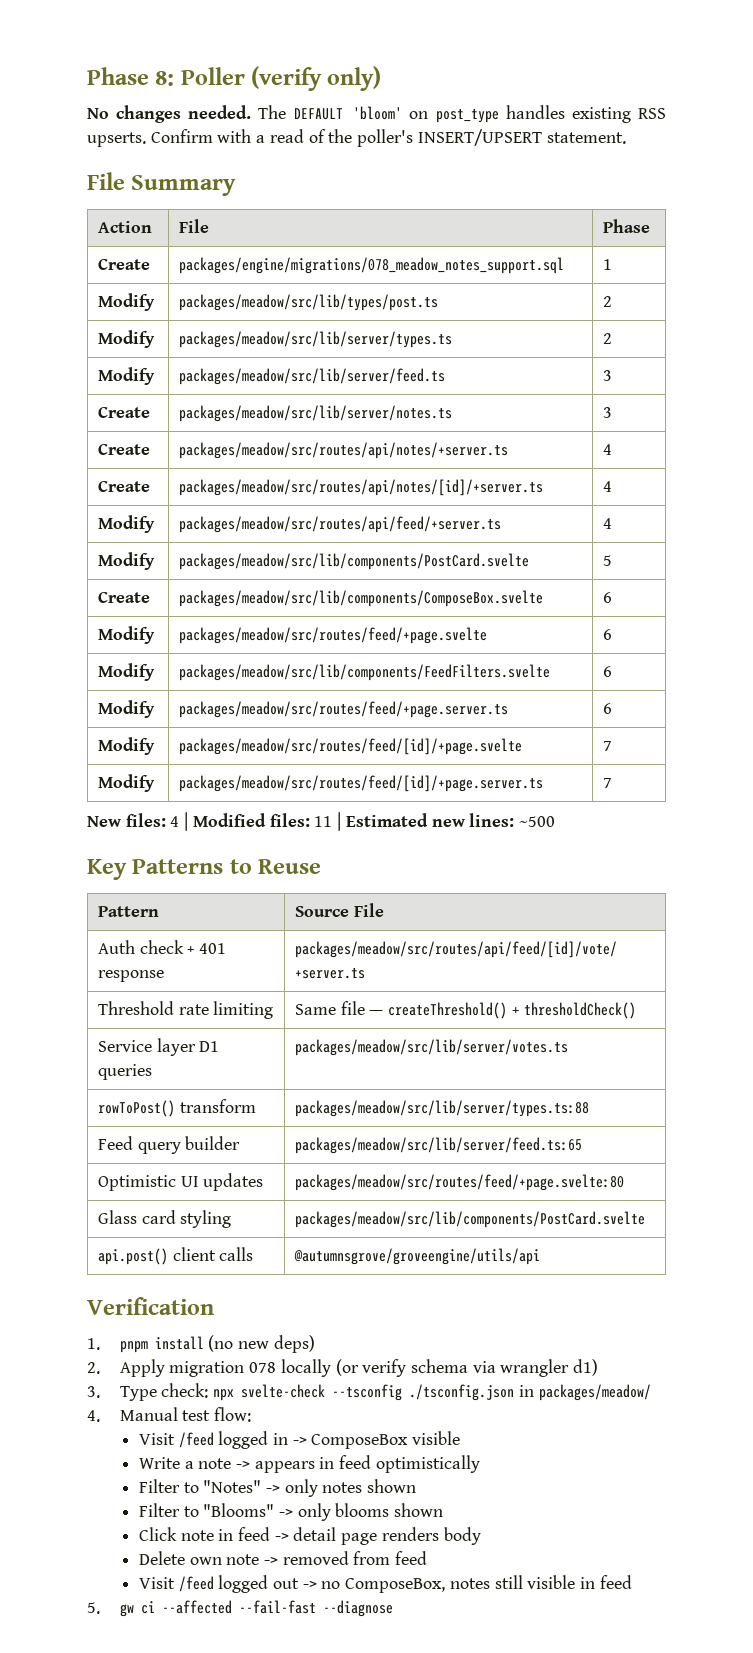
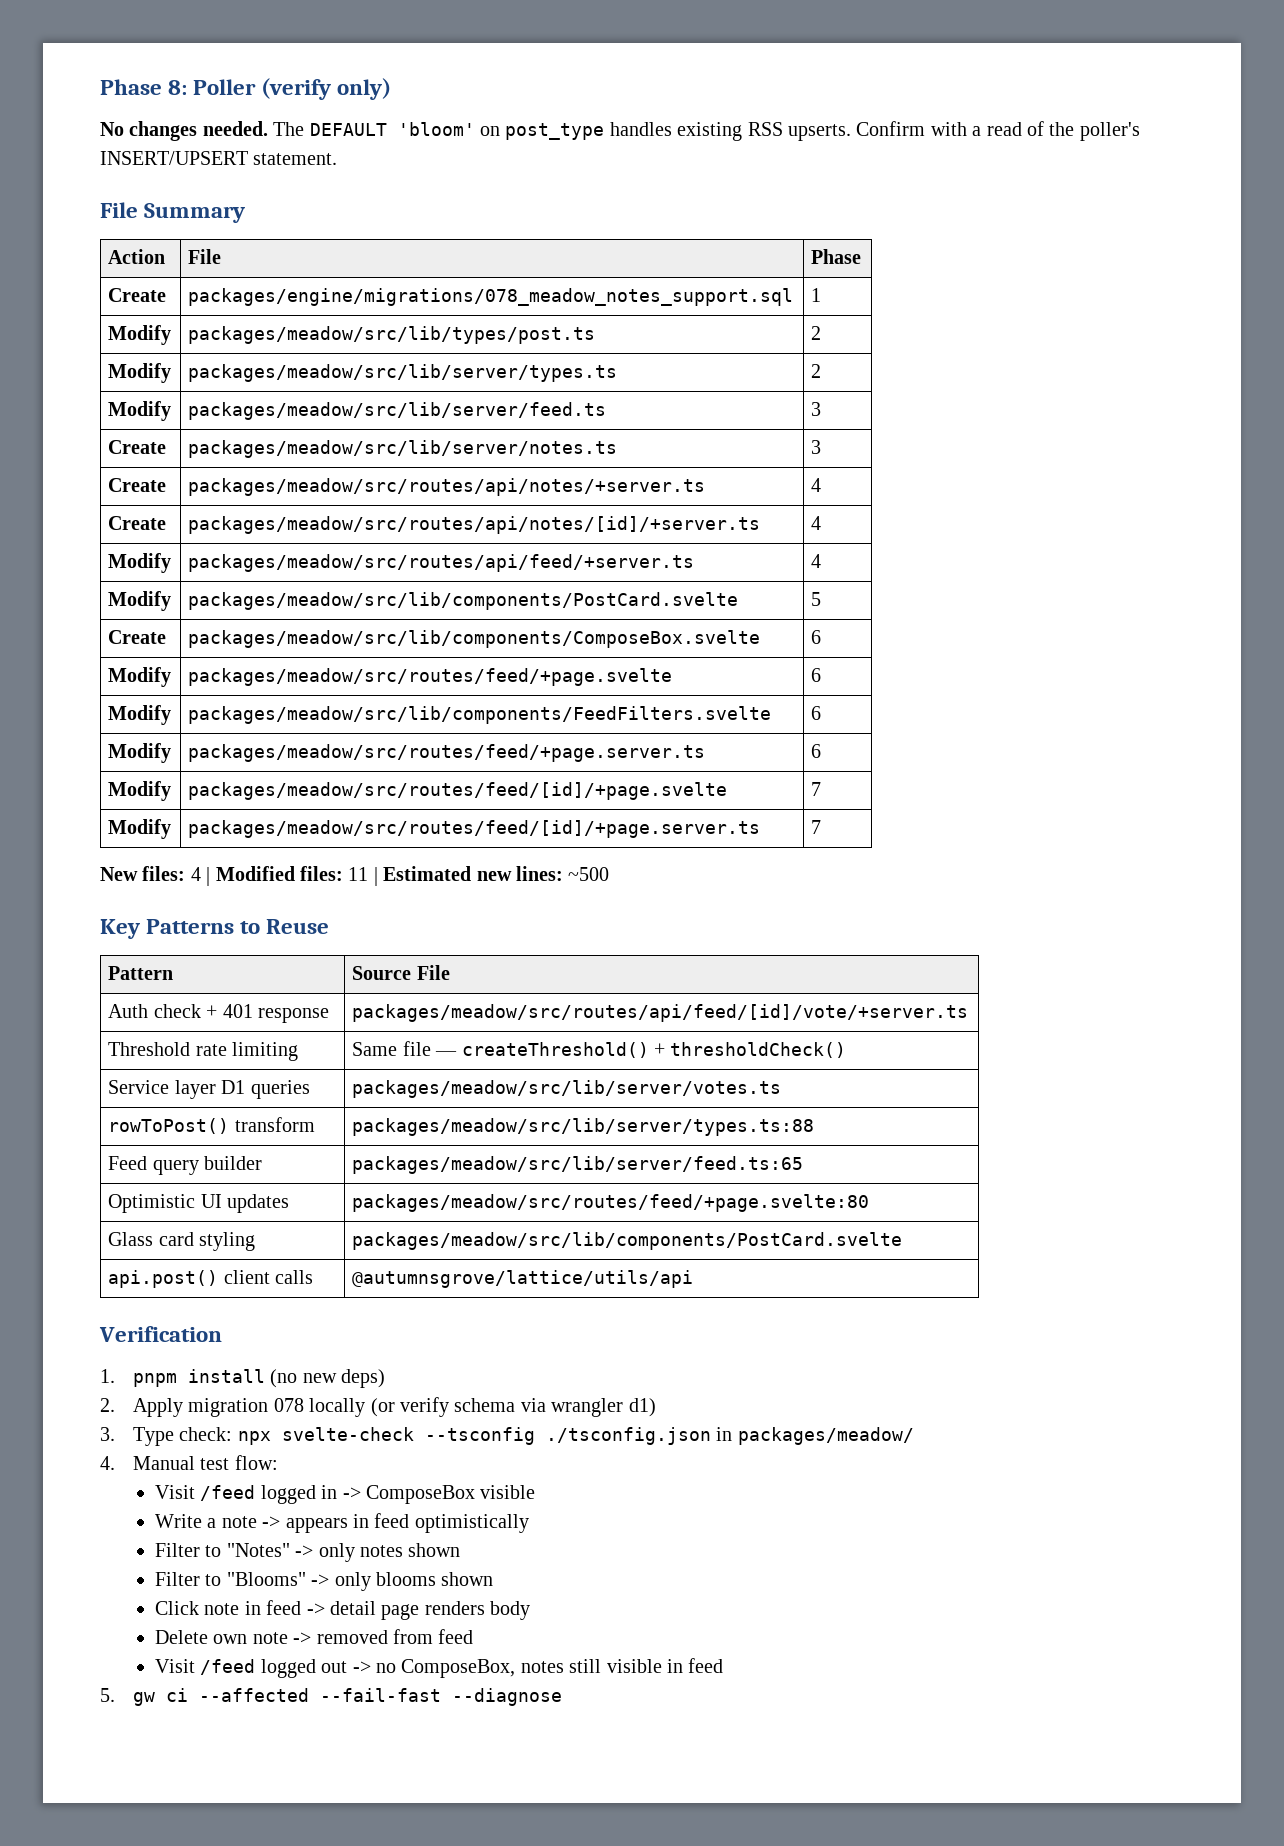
- api.post() client calls | @autumnsgrove/groveengine/utils/api
+ api.post() client calls | @autumnsgrove/lattice/utils/api

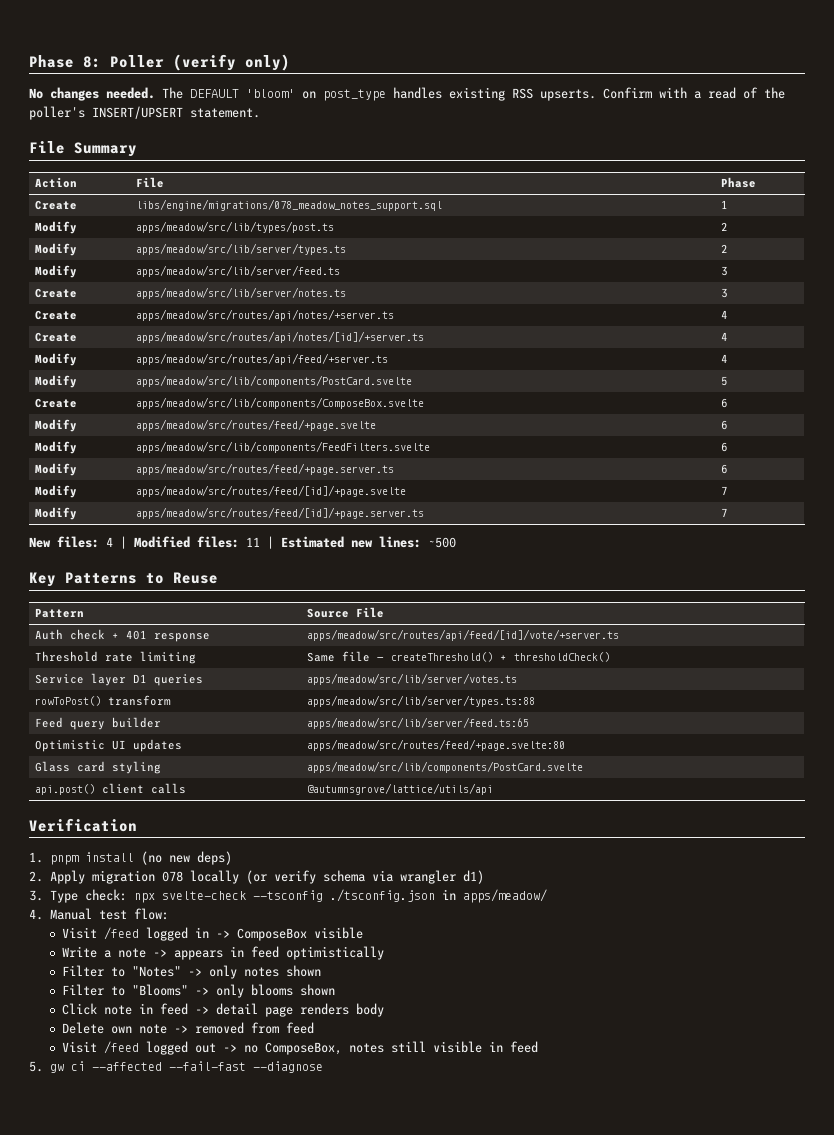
- Create | packages/engine/migrations/078_meadow_notes_support.sql | 1
+ Create | libs/engine/migrations/078_meadow_notes_support.sql | 1
- Modify | packages/meadow/src/lib/types/post.ts | 2
- Modify | packages/meadow/src/lib/server/types.ts | 2
- Modify | packages/meadow/src/lib/server/feed.ts | 3
- Create | packages/meadow/src/lib/server/notes.ts | 3
- Create | packages/meadow/src/routes/api/notes/+server.ts | 4
+ Modify | apps/meadow/src/lib/types/post.ts | 2
+ Modify | apps/meadow/src/lib/server/types.ts | 2
+ Modify | apps/meadow/src/lib/server/feed.ts | 3
+ Create | apps/meadow/src/lib/server/notes.ts | 3
+ Create | apps/meadow/src/routes/api/notes/+server.ts | 4
- Create | packages/meadow/src/routes/api/notes/[id]/+server.ts | 4
- Modify | packages/meadow/src/routes/api/feed/+server.ts | 4
- Modify | packages/meadow/src/lib/components/PostCard.svelte | 5
+ Create | apps/meadow/src/routes/api/notes/[id]/+server.ts | 4
+ Modify | apps/meadow/src/routes/api/feed/+server.ts | 4
+ Modify | apps/meadow/src/lib/components/PostCard.svelte | 5
- Create | packages/meadow/src/lib/components/ComposeBox.svelte | 6
- Modify | packages/meadow/src/routes/feed/+page.svelte | 6
- Modify | packages/meadow/src/lib/components/FeedFilters.svelte | 6
- Modify | packages/meadow/src/routes/feed/+page.server.ts | 6
- Modify | packages/meadow/src/routes/feed/[id]/+page.svelte | 7
+ Create | apps/meadow/src/lib/components/ComposeBox.svelte | 6
+ Modify | apps/meadow/src/routes/feed/+page.svelte | 6
+ Modify | apps/meadow/src/lib/components/FeedFilters.svelte | 6
+ Modify | apps/meadow/src/routes/feed/+page.server.ts | 6
+ Modify | apps/meadow/src/routes/feed/[id]/+page.svelte | 7
- Modify | packages/meadow/src/routes/feed/[id]/+page.server.ts | 7
+ Modify | apps/meadow/src/routes/feed/[id]/+page.server.ts | 7
- Auth check + 401 response | packages/meadow/src/routes/api/feed/[id]/vote/+server.ts
+ Auth check + 401 response | apps/meadow/src/routes/api/feed/[id]/vote/+server.ts
- Service layer D1 queries | packages/meadow/src/lib/server/votes.ts
+ Service layer D1 queries | apps/meadow/src/lib/server/votes.ts
- rowToPost() transform | packages/meadow/src/lib/server/types.ts:88
+ rowToPost() transform | apps/meadow/src/lib/server/types.ts:88
- Feed query builder | packages/meadow/src/lib/server/feed.ts:65
+ Feed query builder | apps/meadow/src/lib/server/feed.ts:65
- Optimistic UI updates | packages/meadow/src/routes/feed/+page.svelte:80
+ Optimistic UI updates | apps/meadow/src/routes/feed/+page.svelte:80
- Glass card styling | packages/meadow/src/lib/components/PostCard.svelte
+ Glass card styling | apps/meadow/src/lib/components/PostCard.svelte
- 3. Type check: npx svelte-check --tsconfig ./tsconfig.json in packages/meadow/
+ 3. Type check: npx svelte-check --tsconfig ./tsconfig.json in apps/meadow/

